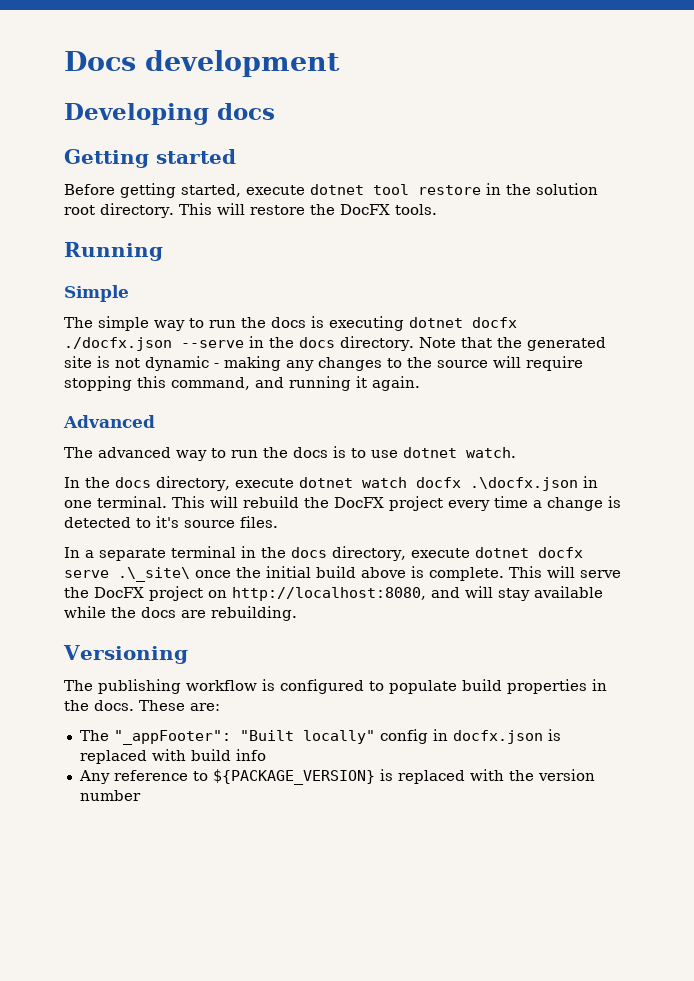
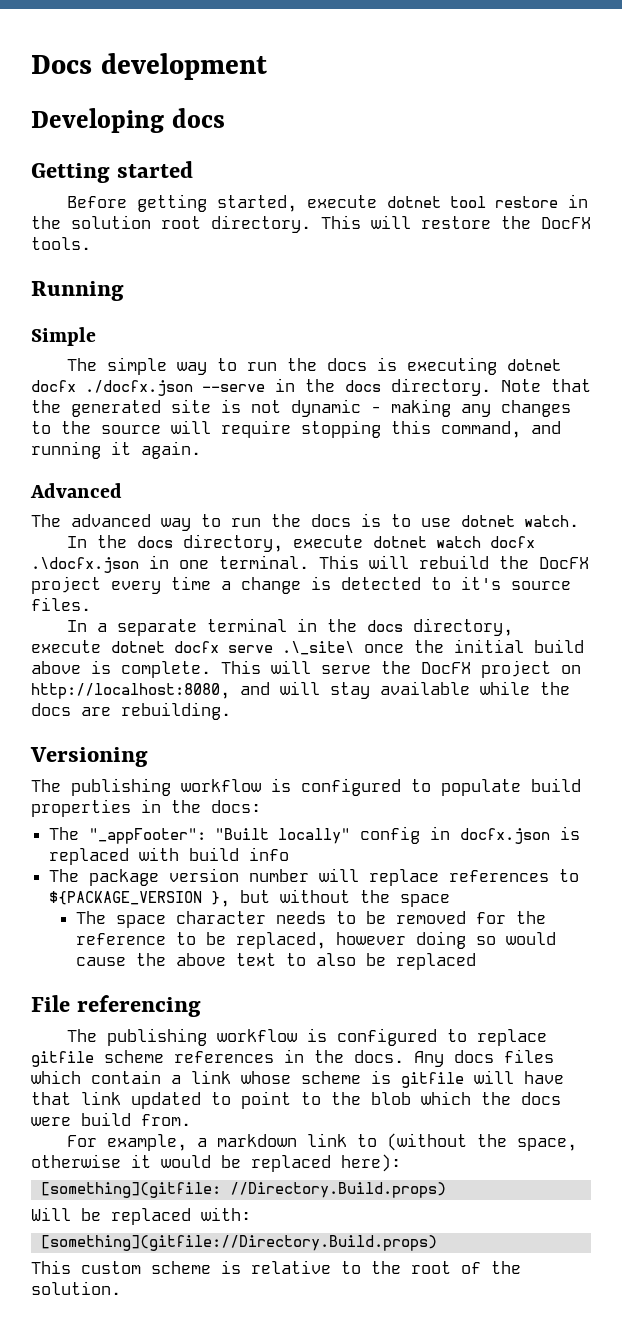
- The publishing workflow is configured to populate build properties in the docs. These are:
+ The publishing workflow is configured to populate build properties in the docs:
- Any reference to ${PACKAGE_VERSION} is replaced with the version number
+ The package version number will replace references to ${PACKAGE_VERSION }, but without the space
+ The space character needs to be removed for the reference to be replaced, however doing so would cause the above text to also be replaced
+ File referencing
+ The publishing workflow is configured to replace gitfile scheme references in the docs. Any docs files which contain a link whose scheme is gitfile will have that link updated to point to the blob which the docs were build from.
+ For example, a markdown link to (without the space, otherwise it would be replaced here):
+ [something](gitfile: //Directory.Build.props)
+ Will be replaced with:
+ [something](gitfile://Directory.Build.props)
+ This custom scheme is relative to the root of the solution.

